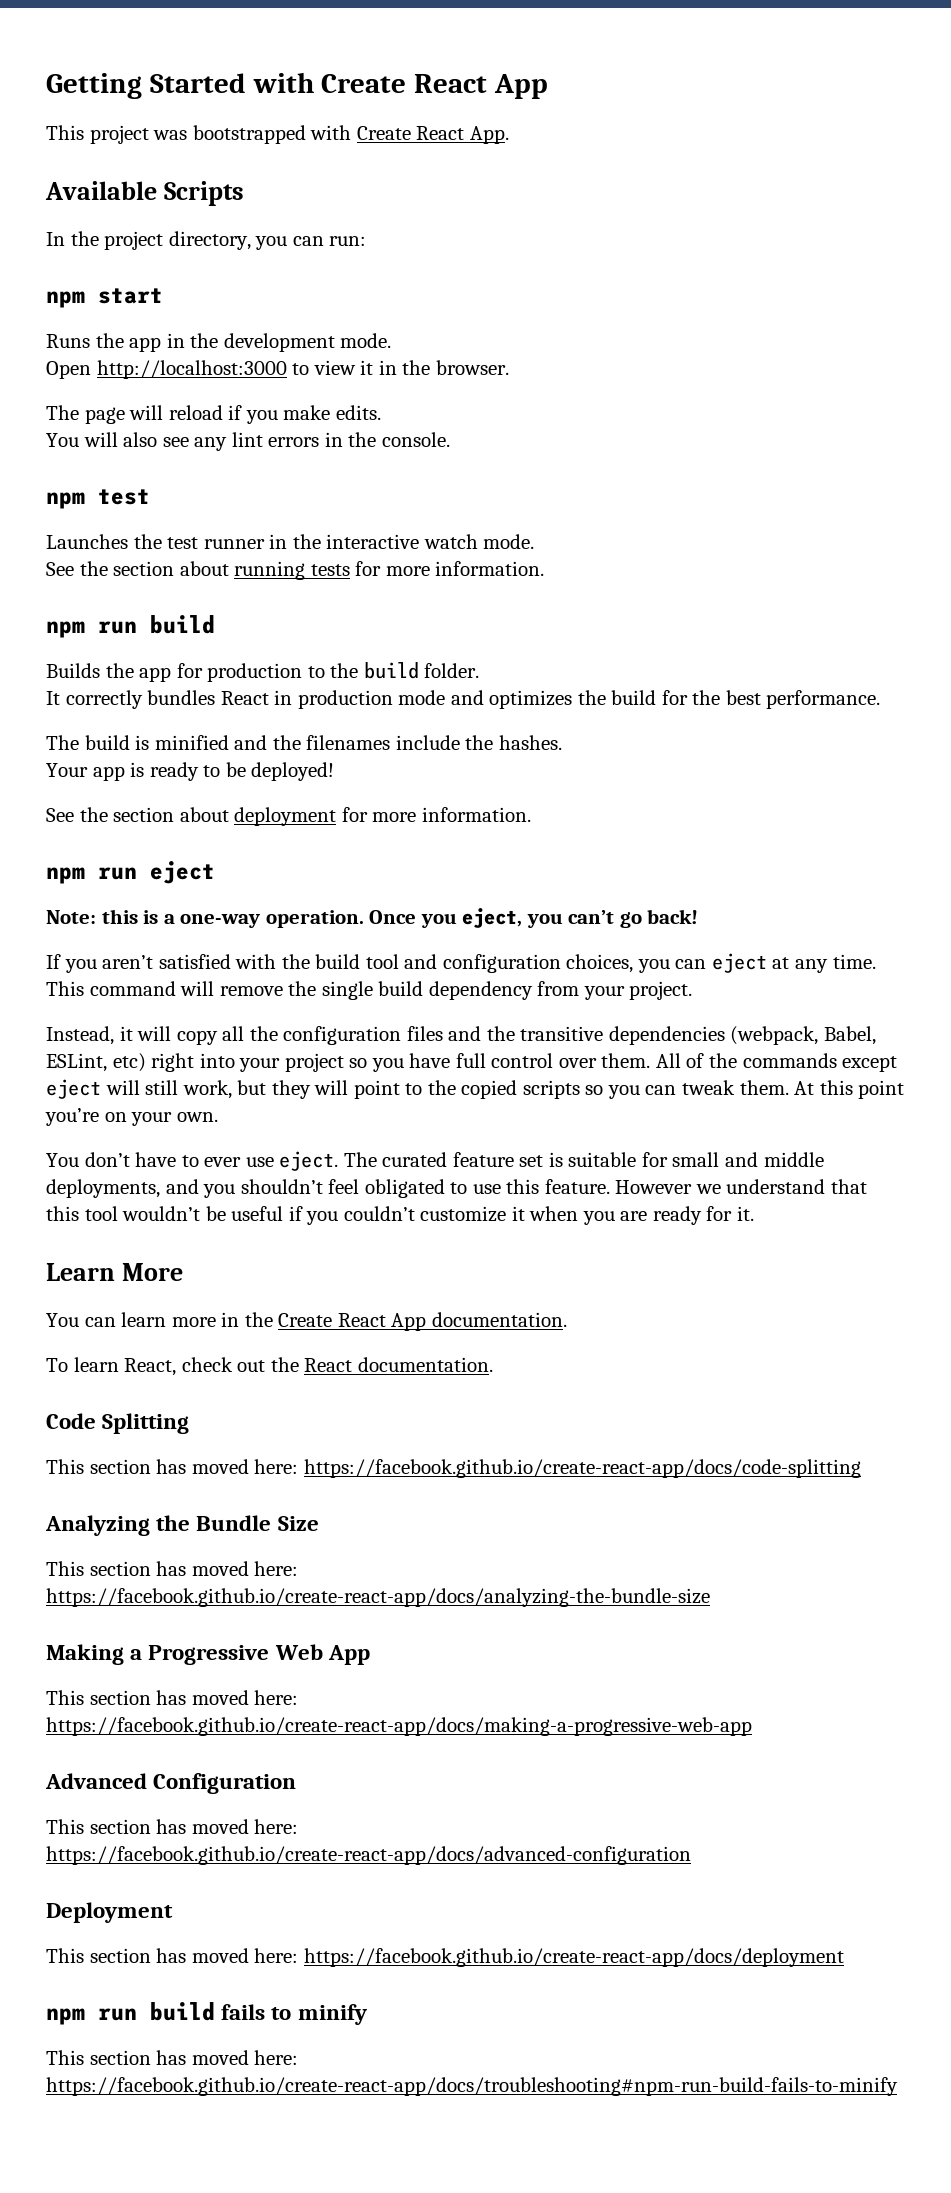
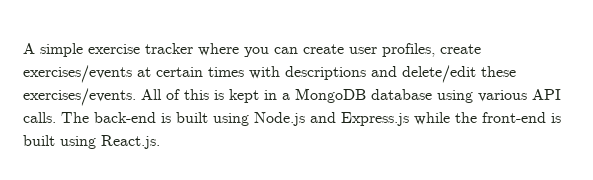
- Getting Started with Create React App
- This project was bootstrapped with Create React App.
- Available Scripts
- In the project directory, you can run:
- npm start
- Runs the app in the development mode.
- Open http://localhost:3000 to view it in the browser.
- The page will reload if you make edits.
- You will also see any lint errors in the console.
- npm test
- Launches the test runner in the interactive watch mode.
- See the section about running tests for more information.
- npm run build
- Builds the app for production to the build folder.
- It correctly bundles React in production mode and optimizes the build for the best performance.
- The build is minified and the filenames include the hashes.
- Your app is ready to be deployed!
- See the section about deployment for more information.
- npm run eject
- Note: this is a one-way operation. Once you eject, you can’t go back!
- If you aren’t satisfied with the build tool and configuration choices, you can eject at any time. This command will remove the single build dependency from your project.
- Instead, it will copy all the configuration files and the transitive dependencies (webpack, Babel, ESLint, etc) right into your project so you have full control over them. All of the commands except eject will still work, but they will point to the copied scripts so you can tweak them. At this point you’re on your own.
- You don’t have to ever use eject. The curated feature set is suitable for small and middle deployments, and you shouldn’t feel obligated to use this feature. However we understand that this tool wouldn’t be useful if you couldn’t customize it when you are ready for it.
- Learn More
- You can learn more in the Create React App documentation.
- To learn React, check out the React documentation.
- Code Splitting
- This section has moved here: https://facebook.github.io/create-react-app/docs/code-splitting
- Analyzing the Bundle Size
- This section has moved here: https://facebook.github.io/create-react-app/docs/analyzing-the-bundle-size
- Making a Progressive Web App
- This section has moved here: https://facebook.github.io/create-react-app/docs/making-a-progressive-web-app
- Advanced Configuration
- This section has moved here: https://facebook.github.io/create-react-app/docs/advanced-configuration
- Deployment
- This section has moved here: https://facebook.github.io/create-react-app/docs/deployment
- npm run build fails to minify
- This section has moved here: https://facebook.github.io/create-react-app/docs/troubleshooting#npm-run-build-fails-to-minify
+ A simple exercise tracker where you can create user profiles, create exercises/events at certain times with descriptions and delete/edit these exercises/events. All of this is kept in a MongoDB database using various API calls. The back-end is built using Node.js and Express.js while the front-end is built using React.js.

